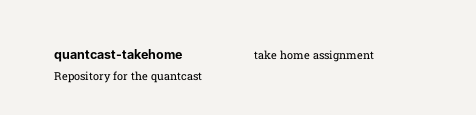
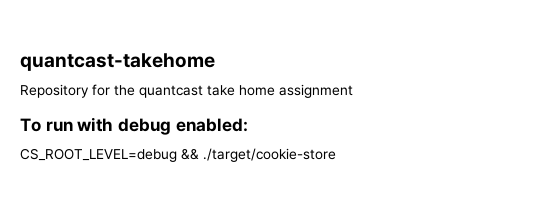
+ To run with debug enabled:
+ CS_ROOT_LEVEL=debug && ./target/cookie-store

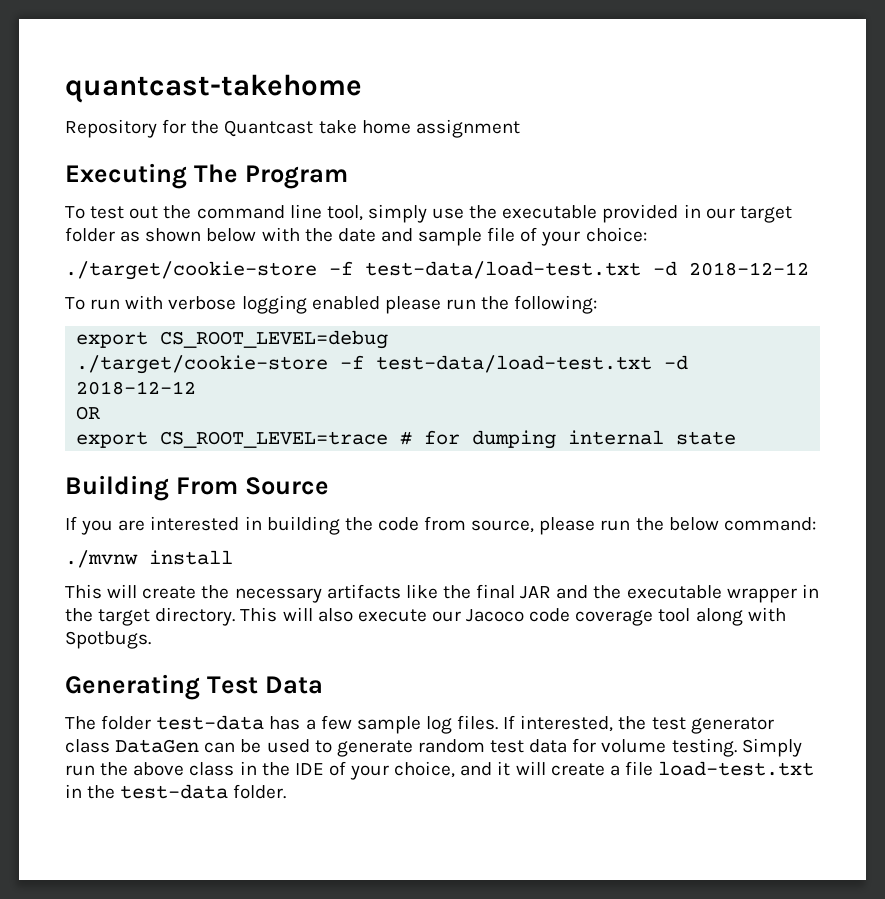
- Repository for the quantcast take home assignment
+ Repository for the Quantcast take home assignment
- To run with debug enabled:
- CS_ROOT_LEVEL=debug && ./target/cookie-store
+ Executing The Program
+ To test out the command line tool, simply use the executable provided in our target folder as shown below with the date and sample file of your choice:
+ ./target/cookie-store -f test-data/load-test.txt -d 2018-12-12
+ To run with verbose logging enabled please run the following:
+ export CS_ROOT_LEVEL=debug
+ ./target/cookie-store -f test-data/load-test.txt -d 2018-12-12
+ OR
+ export CS_ROOT_LEVEL=trace # for dumping internal state
+ Building From Source
+ If you are interested in building the code from source, please run the below command:
+ ./mvnw install
+ This will create the necessary artifacts like the final JAR and the executable wrapper in the target directory. This will also execute our Jacoco code coverage tool along with Spotbugs.
+ Generating Test Data
+ The folder test-data has a few sample log files. If interested, the test generator class DataGen can be used to generate random test data for volume testing. Simply run the above class in the IDE of your choice, and it will create a file load-test.txt in the test-data folder.

